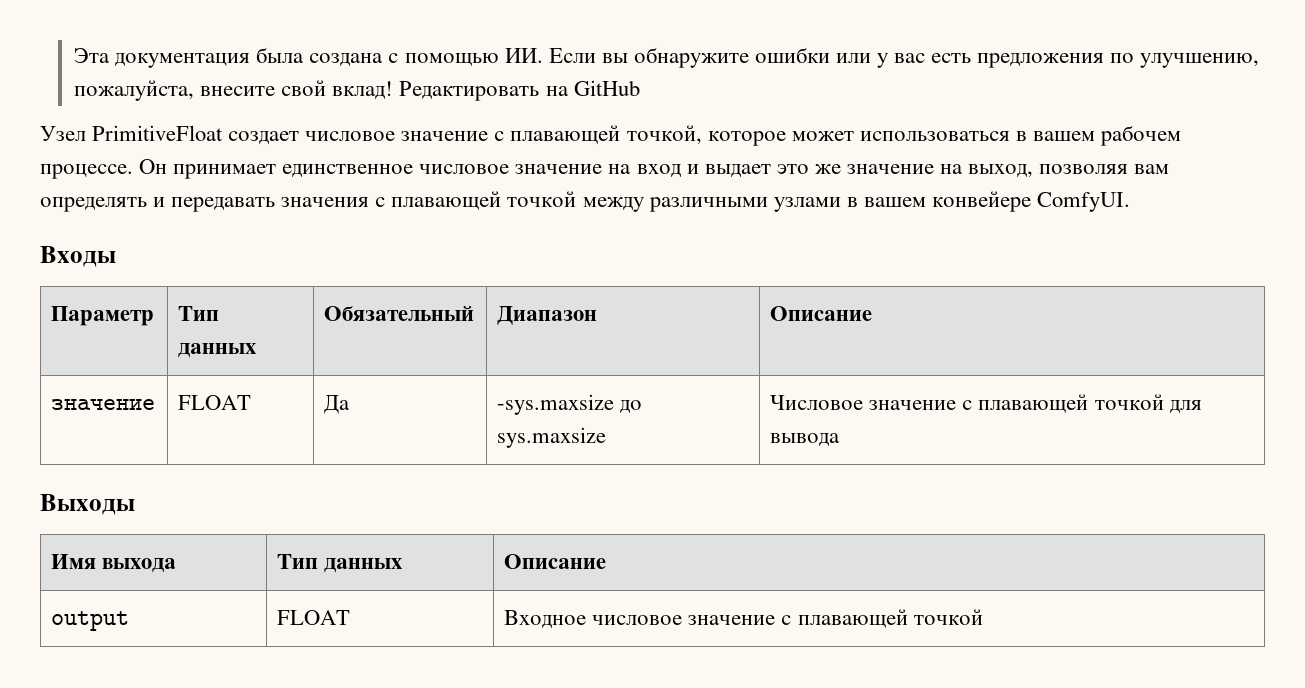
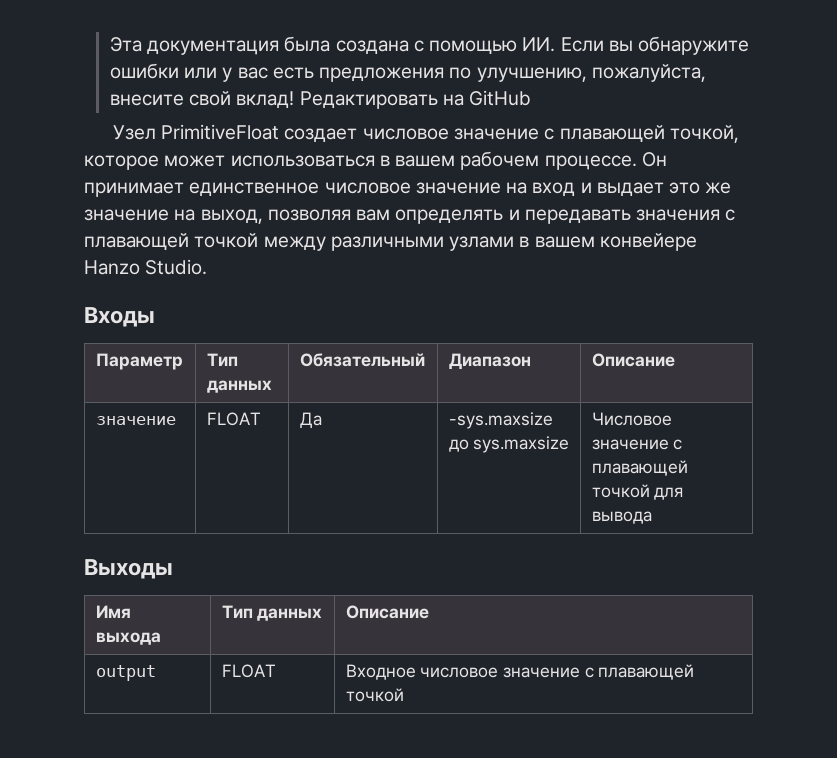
- Он принимает единственное числовое значение на вход и выдает это же значение на выход, позволяя вам определять и передавать значения с плавающей точкой между различными узлами в вашем конвейере ComfyUI.
+ Он принимает единственное числовое значение на вход и выдает это же значение на выход, позволяя вам определять и передавать значения с плавающей точкой между различными узлами в вашем конвейере Hanzo Studio.

